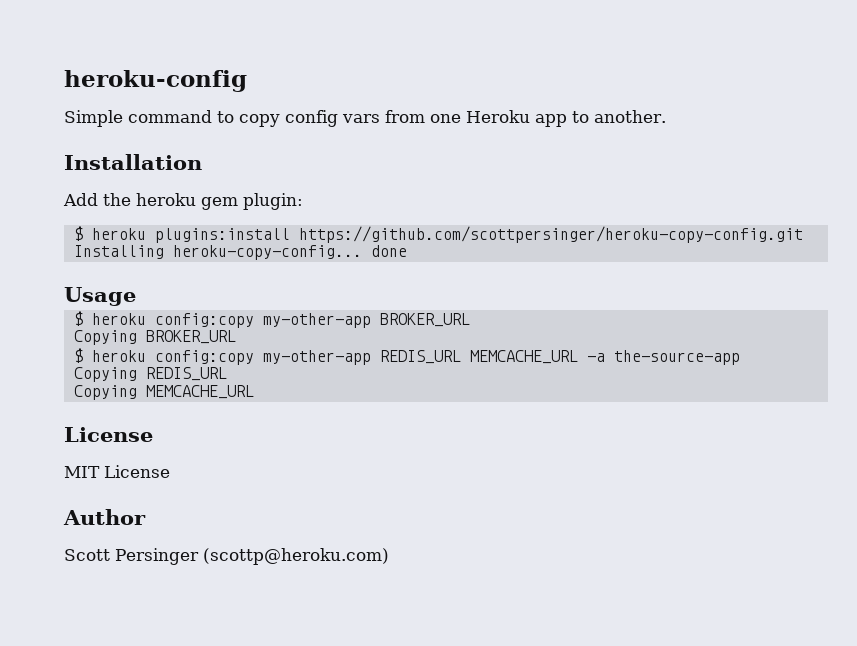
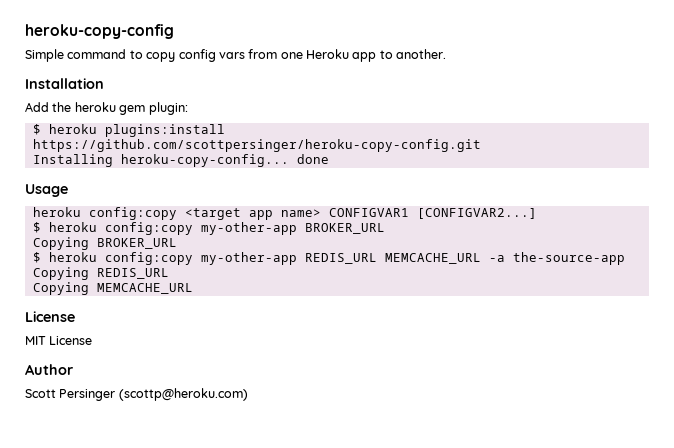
- heroku-config
+ heroku-copy-config
+ heroku config:copy <target app name> CONFIGVAR1 [CONFIGVAR2...]

